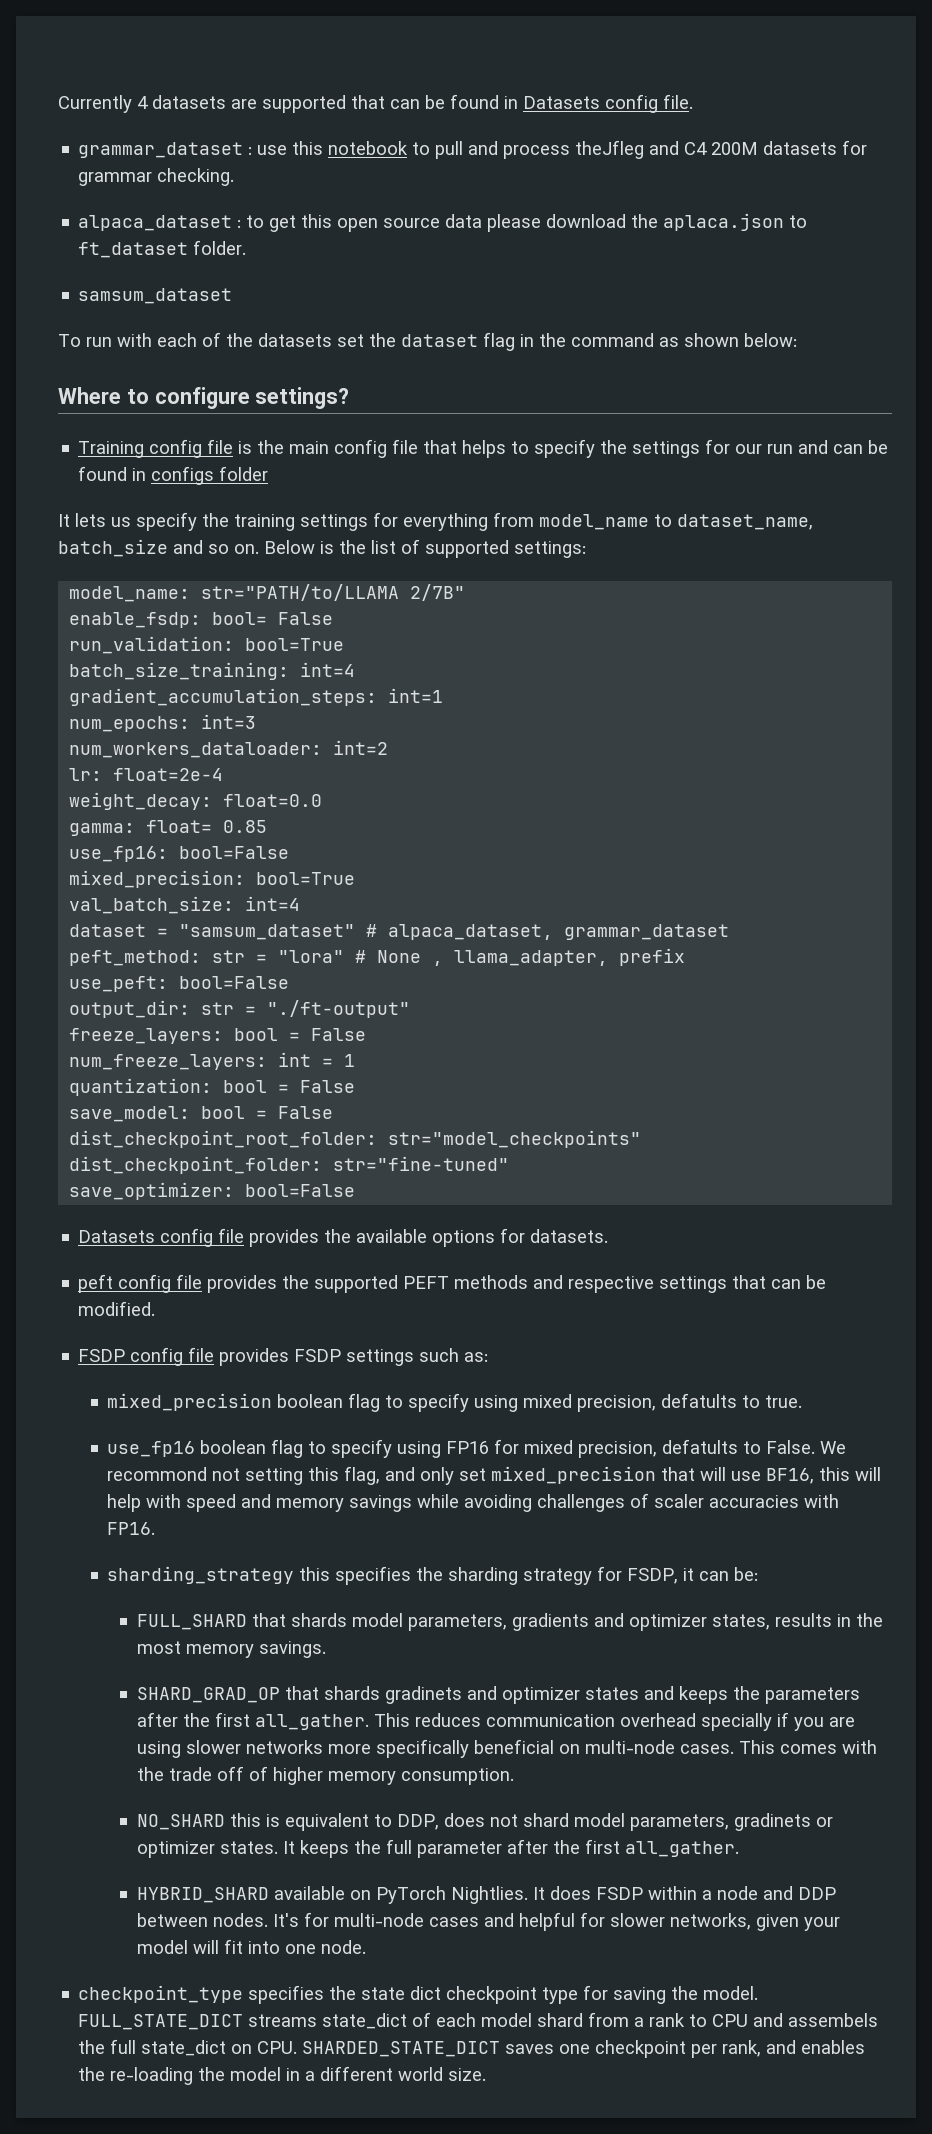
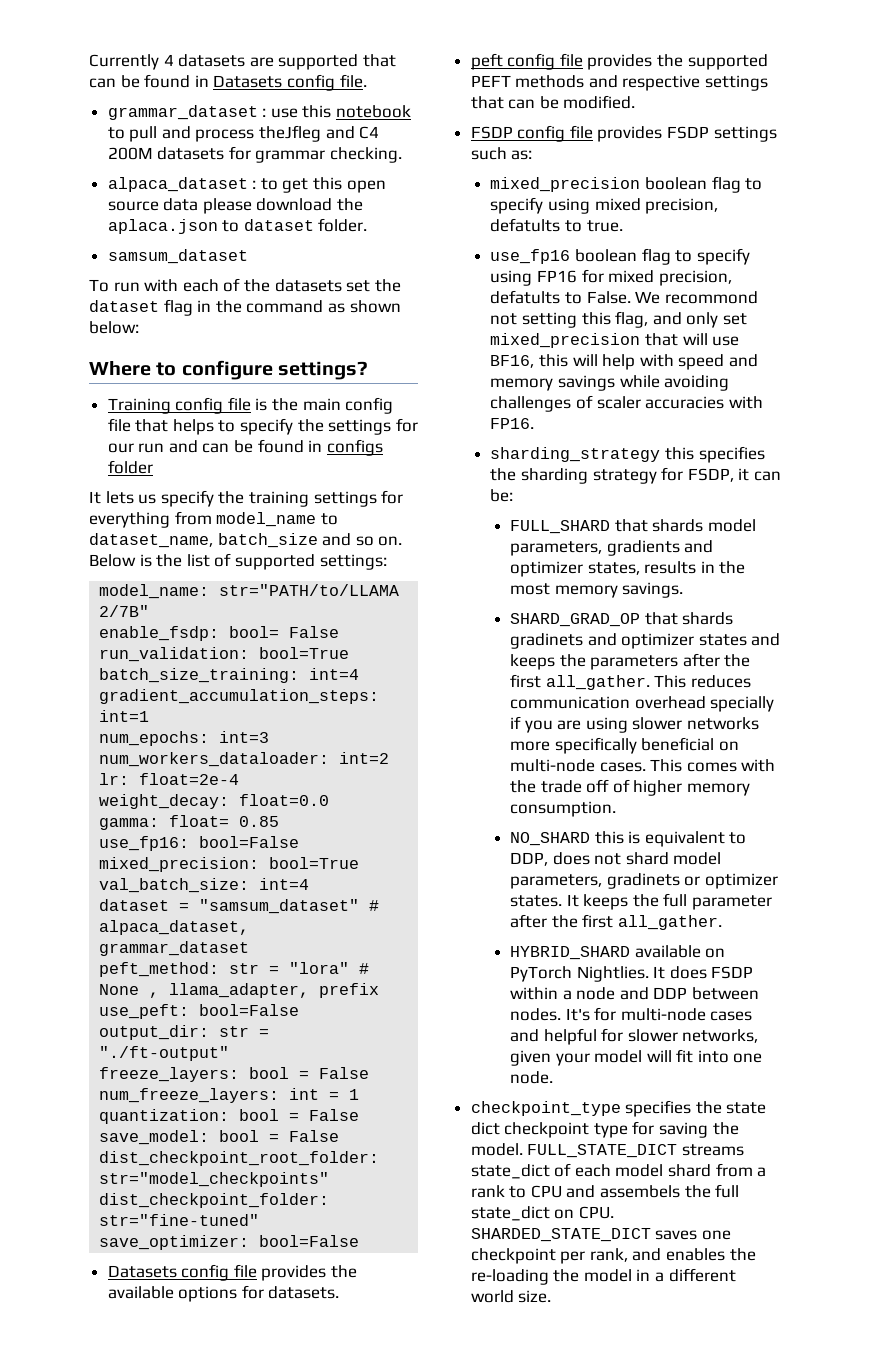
- alpaca_dataset : to get this open source data please download the aplaca.json to ft_dataset folder.
+ alpaca_dataset : to get this open source data please download the aplaca.json to dataset folder.

